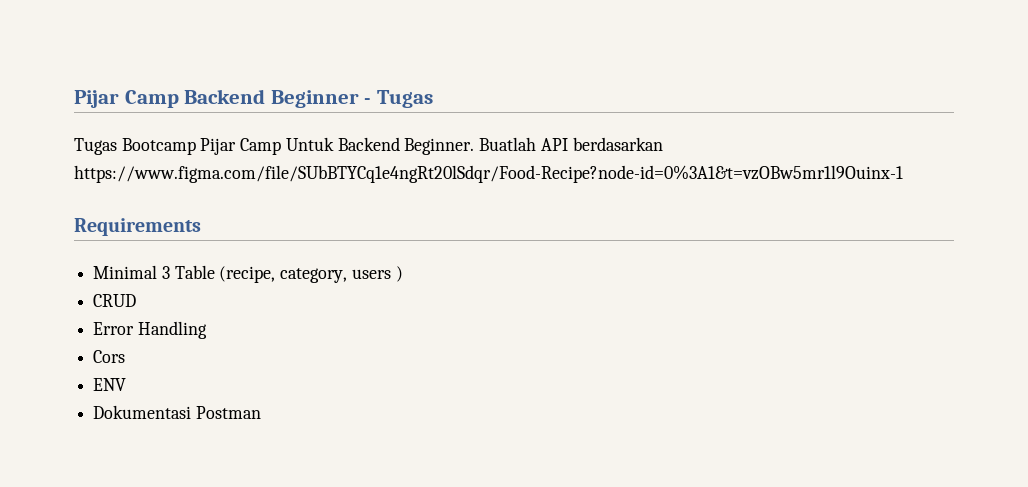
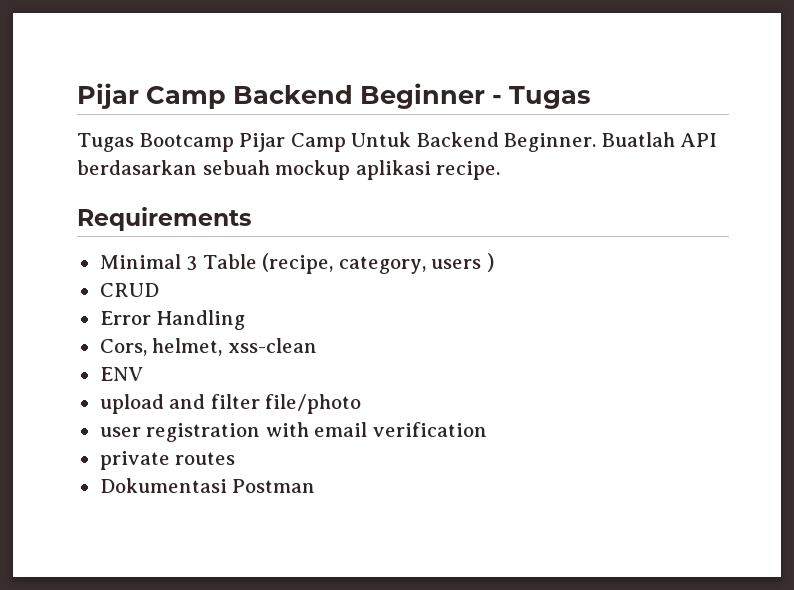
- Buatlah API berdasarkan https://www.figma.com/file/SUbBTYCq1e4ngRt20lSdqr/Food-Recipe?node-id=0%3A1&t=vzOBw5mr1l9Ouinx-1
+ Buatlah API berdasarkan sebuah mockup aplikasi recipe.
- Cors
+ Cors, helmet, xss-clean
  ENV
+ upload and filter file/photo
+ user registration with email verification
+ private routes

